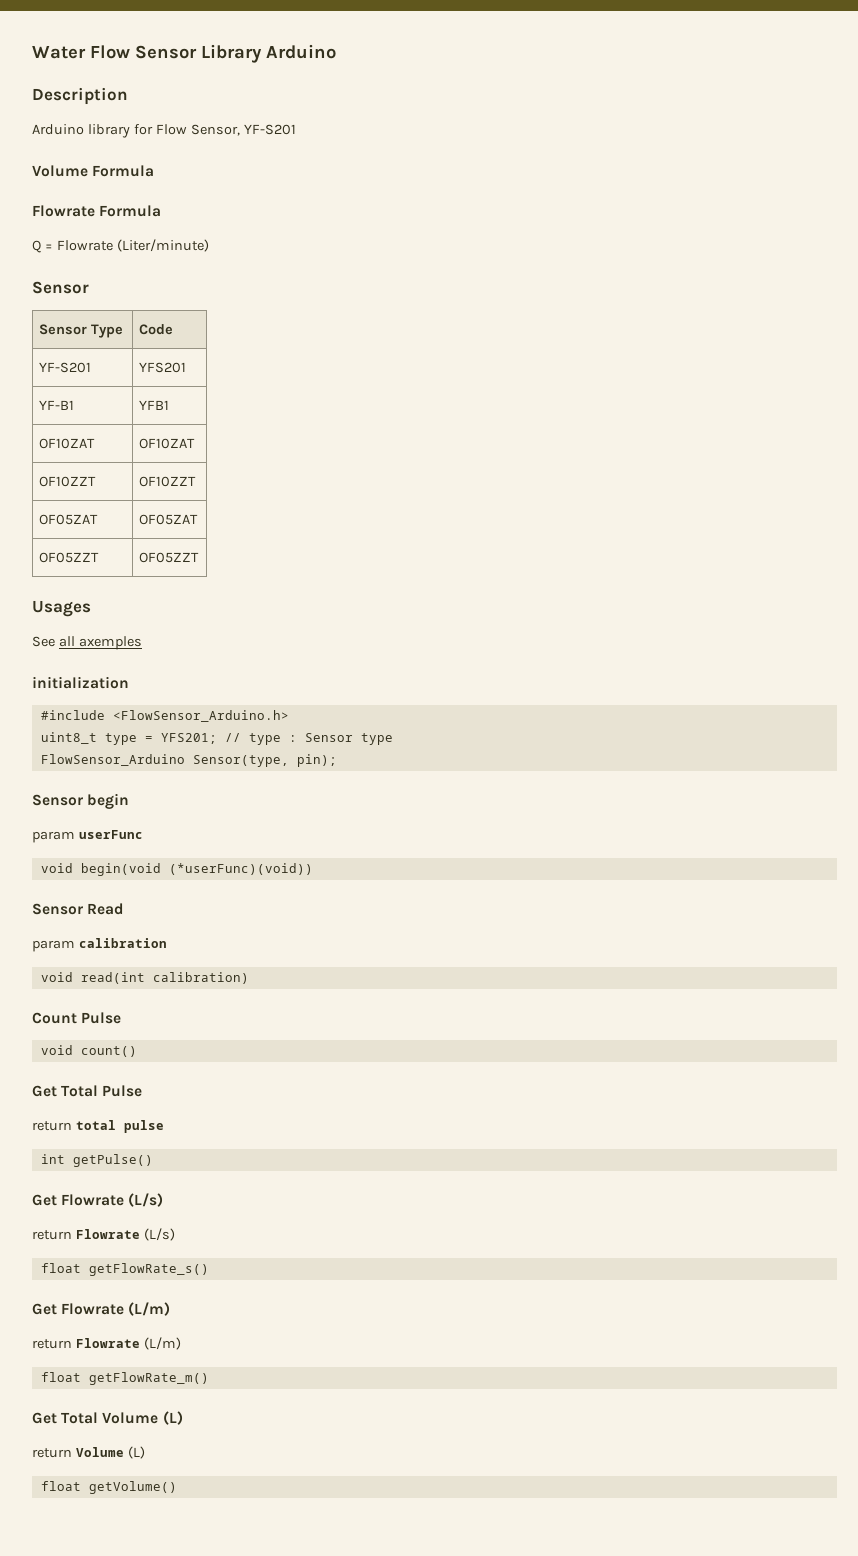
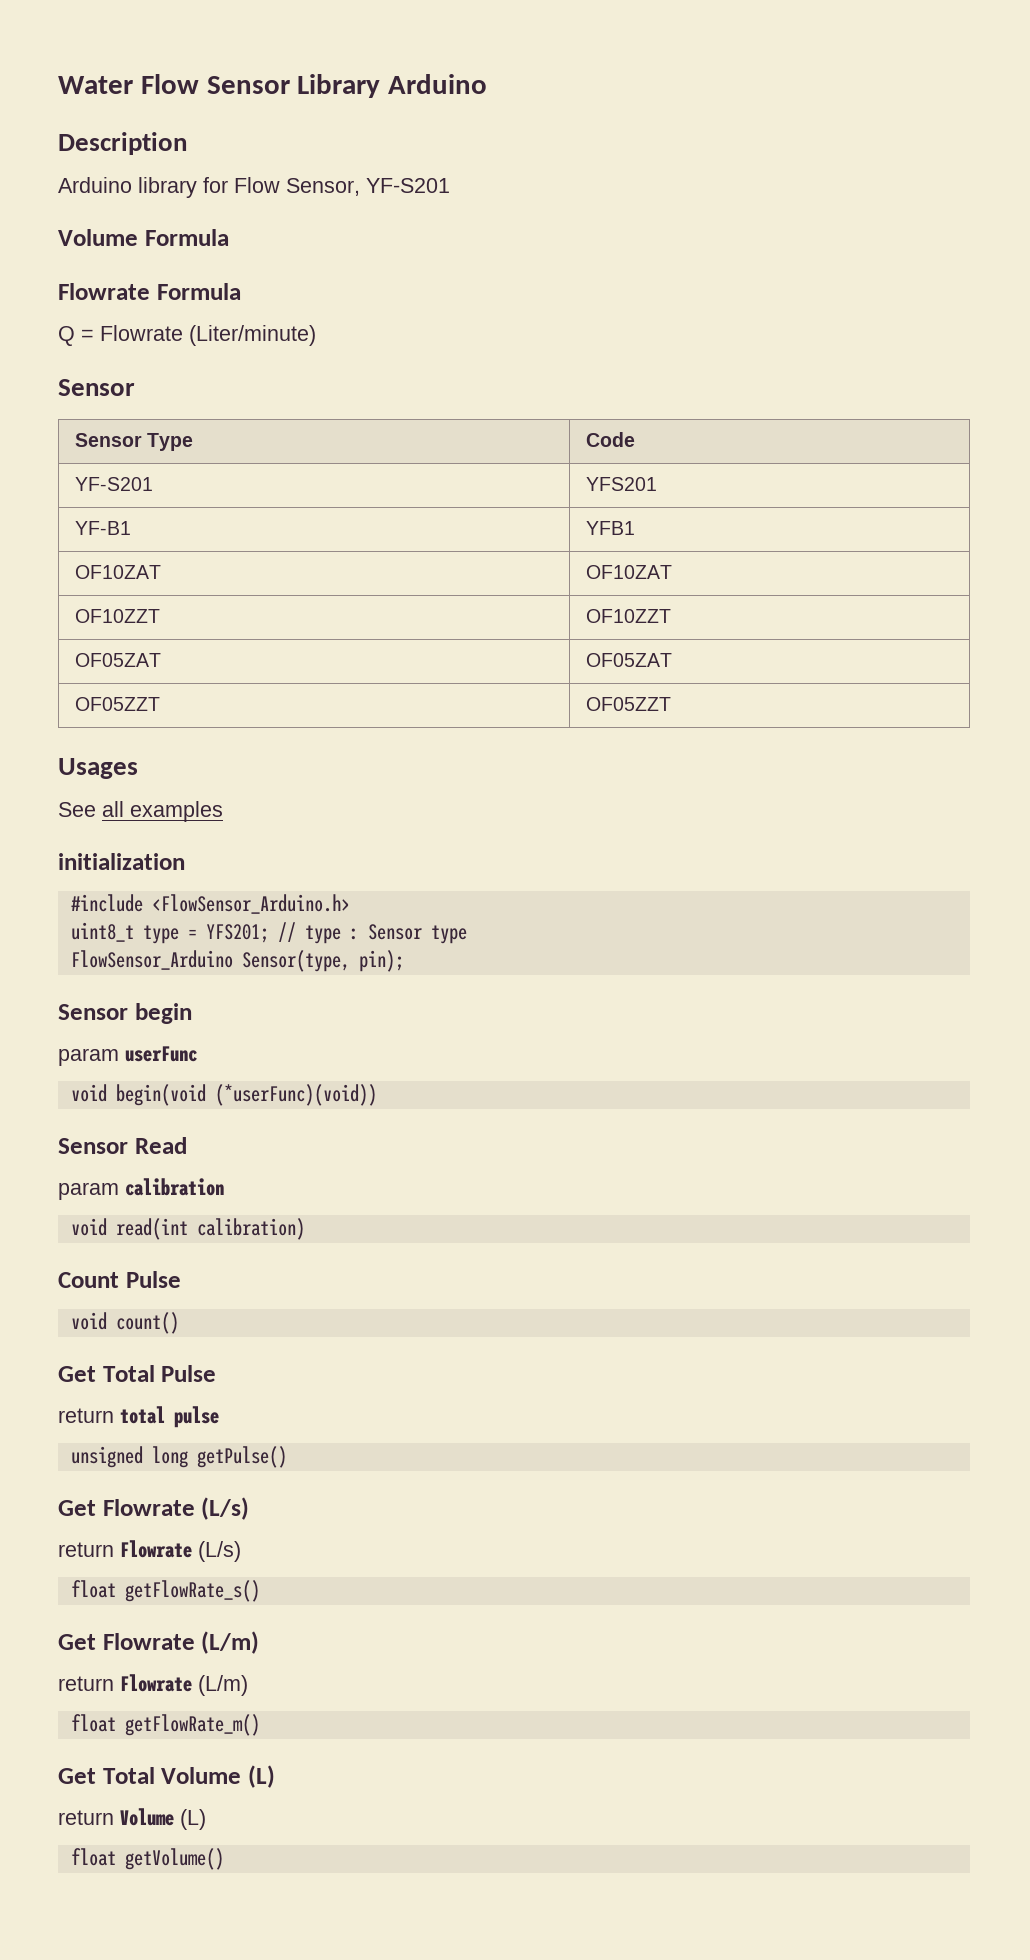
- See all axemples
+ See all examples
- int getPulse()
+ unsigned long getPulse()

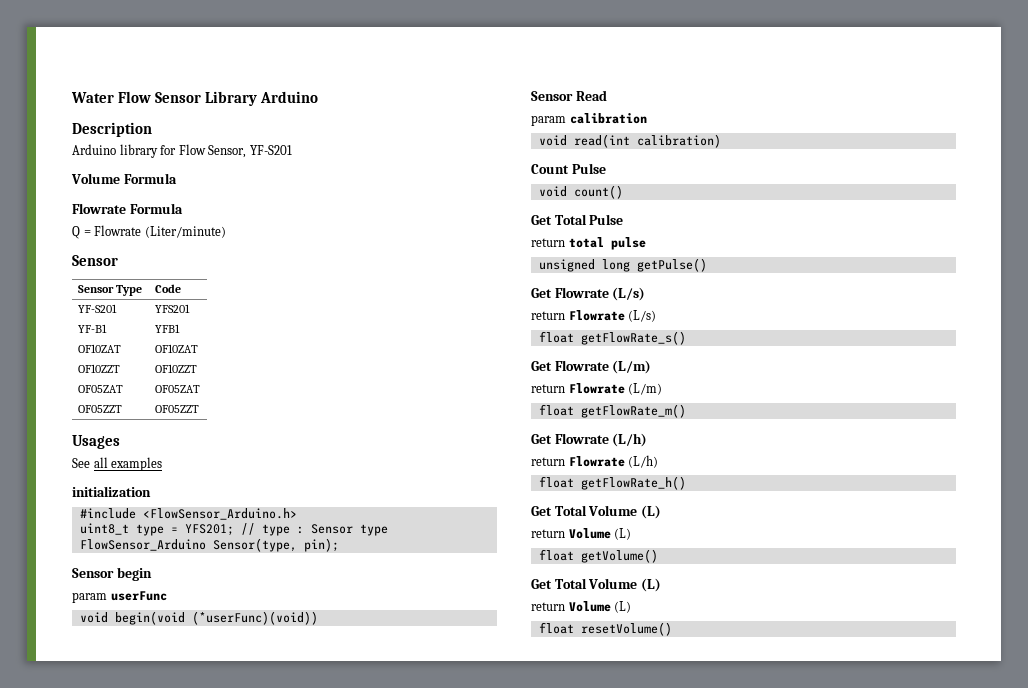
+ Get Flowrate (L/h)
+ return Flowrate (L/h)
+ float getFlowRate_h()
  float getVolume()
+ Get Total Volume (L)
+ return Volume (L)
+ float resetVolume()

